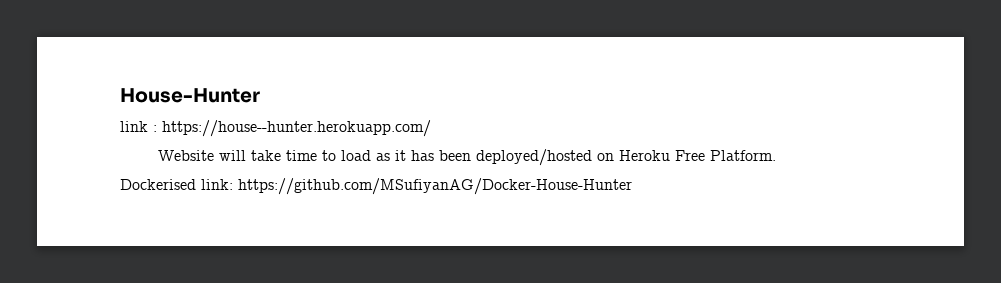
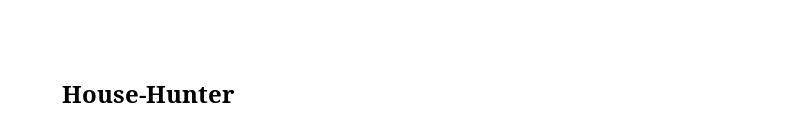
- link : https://house--hunter.herokuapp.com/
- Website will take time to load as it has been deployed/hosted on Heroku Free Platform.
- Dockerised link: https://github.com/MSufiyanAG/Docker-House-Hunter

